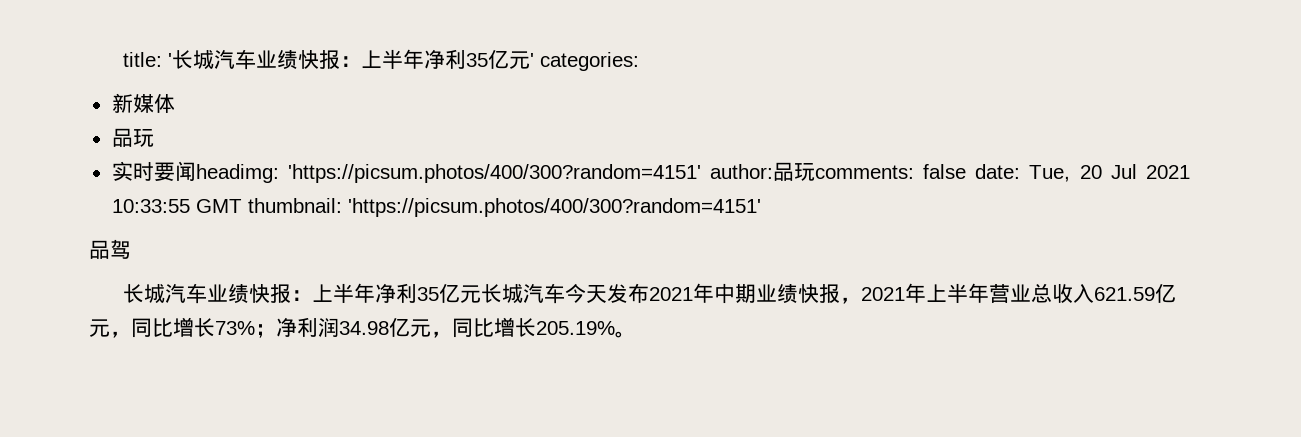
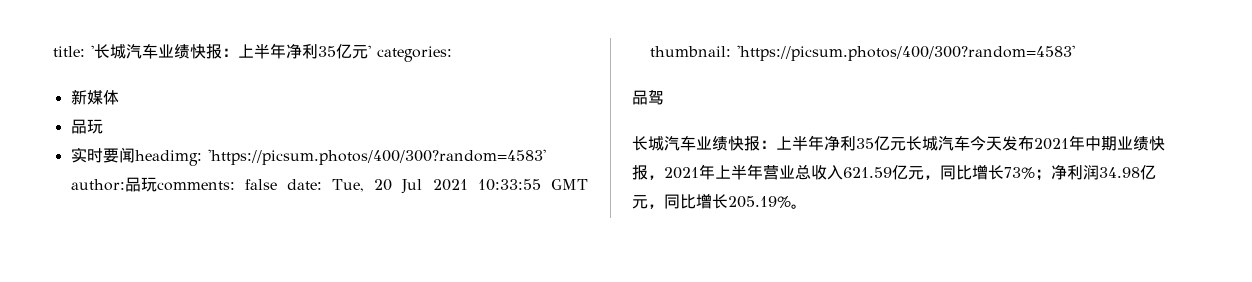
- 实时要闻headimg: 'https://picsum.photos/400/300?random=4151' author:品玩comments: false date: Tue, 20 Jul 2021 10:33:55 GMT thumbnail: 'https://picsum.photos/400/300?random=4151'
+ 实时要闻headimg: 'https://picsum.photos/400/300?random=4583' author:品玩comments: false date: Tue, 20 Jul 2021 10:33:55 GMT thumbnail: 'https://picsum.photos/400/300?random=4583'

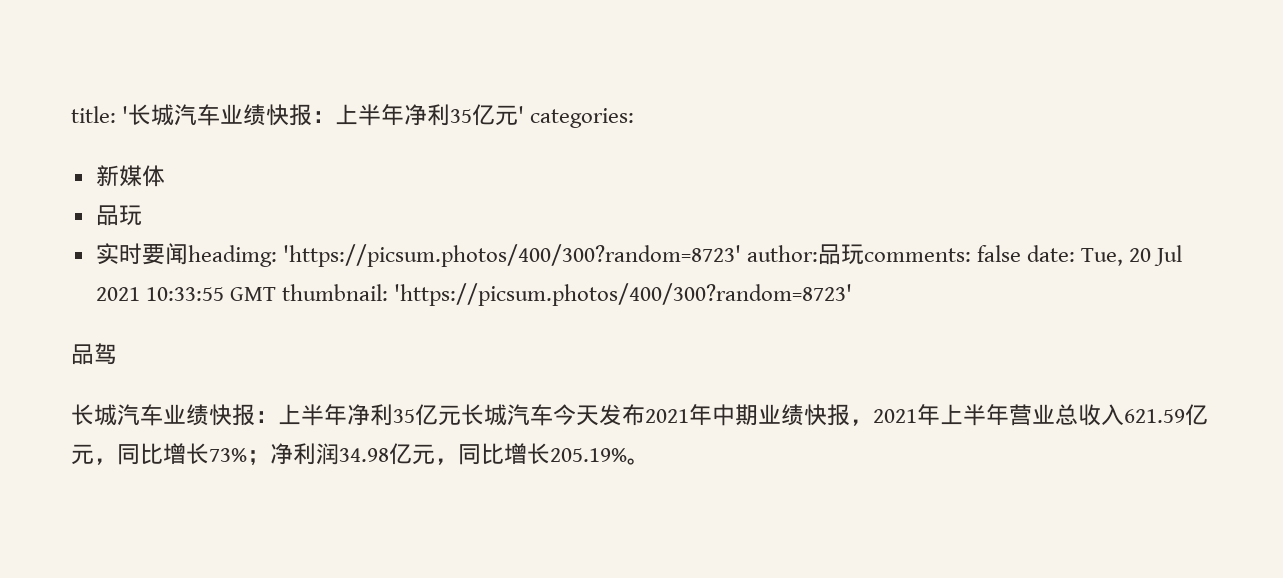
- 实时要闻headimg: 'https://picsum.photos/400/300?random=4583' author:品玩comments: false date: Tue, 20 Jul 2021 10:33:55 GMT thumbnail: 'https://picsum.photos/400/300?random=4583'
+ 实时要闻headimg: 'https://picsum.photos/400/300?random=8723' author:品玩comments: false date: Tue, 20 Jul 2021 10:33:55 GMT thumbnail: 'https://picsum.photos/400/300?random=8723'

